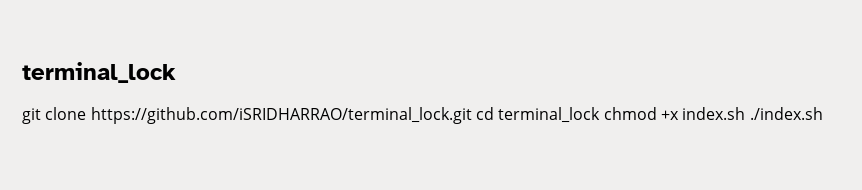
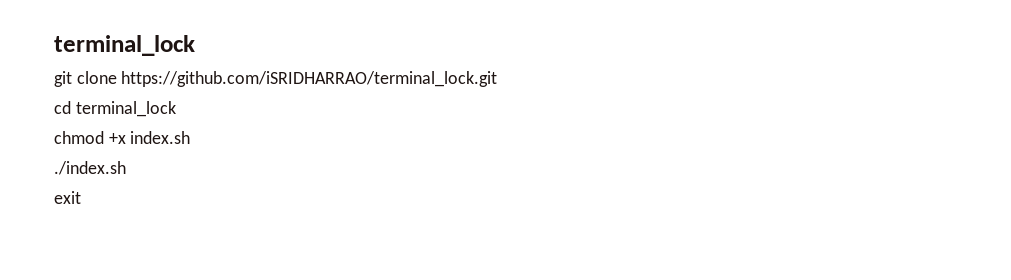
- git clone https://github.com/iSRIDHARRAO/terminal_lock.git cd terminal_lock chmod +x index.sh ./index.sh
+ git clone https://github.com/iSRIDHARRAO/terminal_lock.git
+ cd terminal_lock
+ chmod +x index.sh
+ ./index.sh
+ exit

